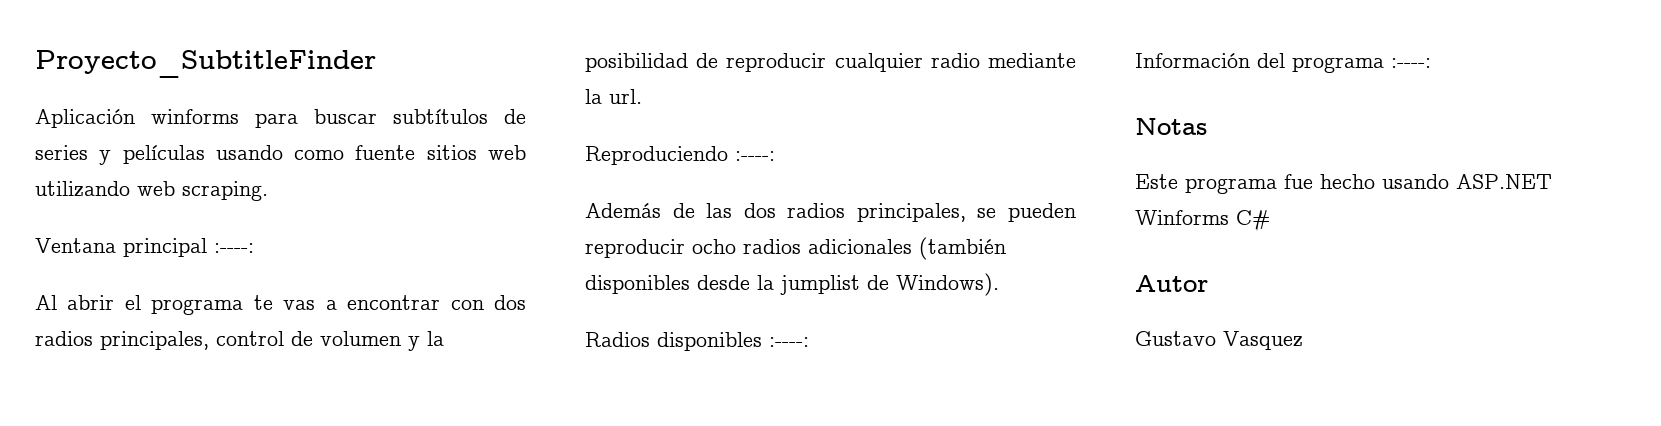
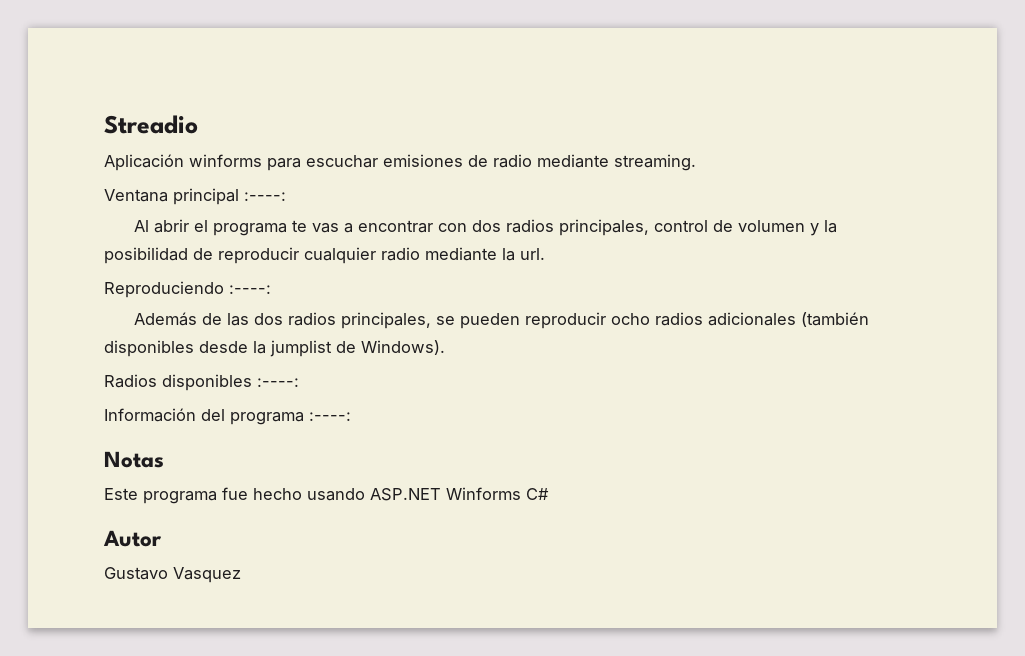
- Proyecto_SubtitleFinder
+ Streadio
- Aplicación winforms para buscar subtítulos de series y películas usando como fuente sitios web utilizando web scraping.
+ Aplicación winforms para escuchar emisiones de radio mediante streaming.

